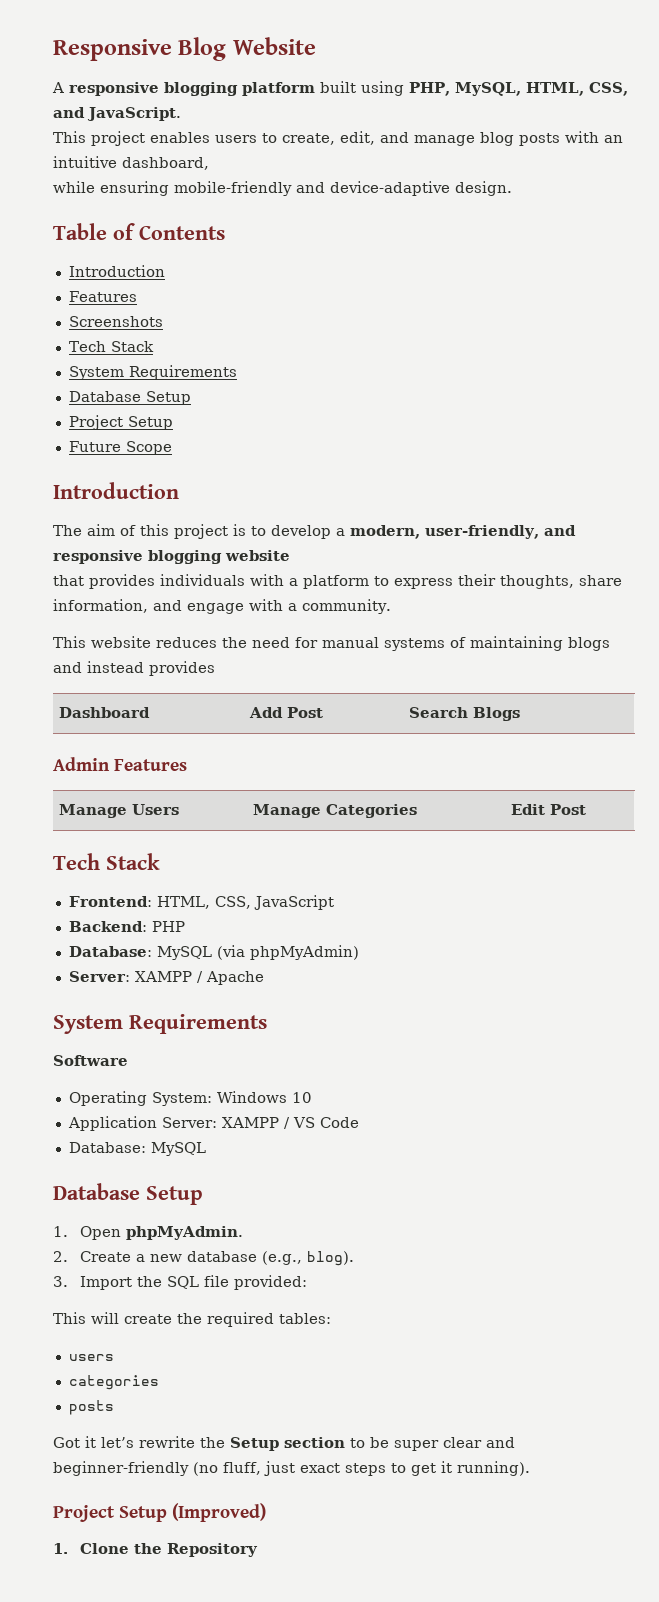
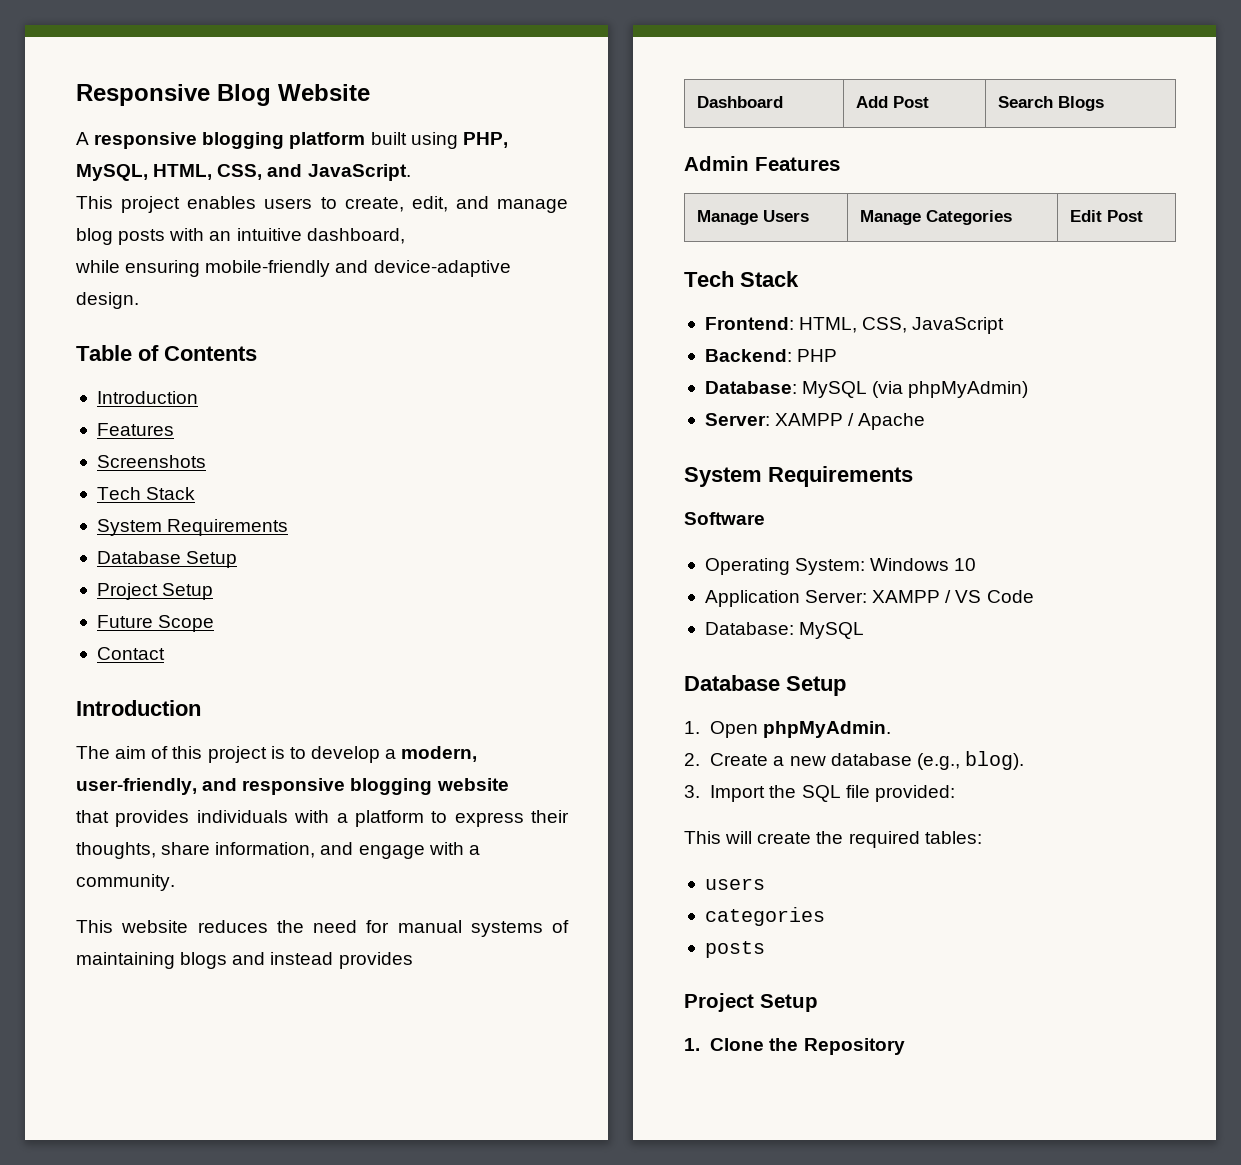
+ Contact
  categories
  posts
- Got it let’s rewrite the Setup section to be super clear and beginner-friendly (no fluff, just exact steps to get it running).
- Project Setup (Improved)
+ Project Setup

